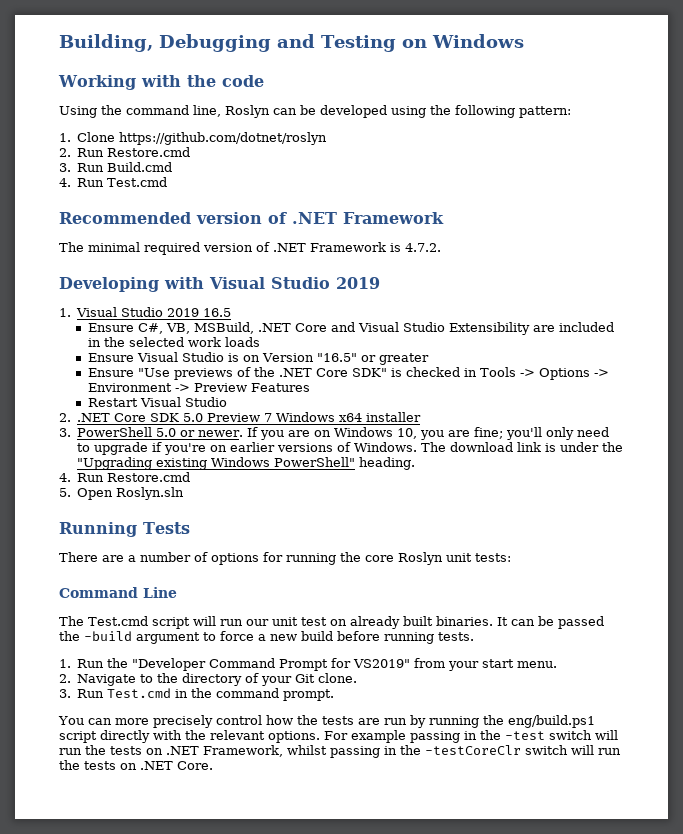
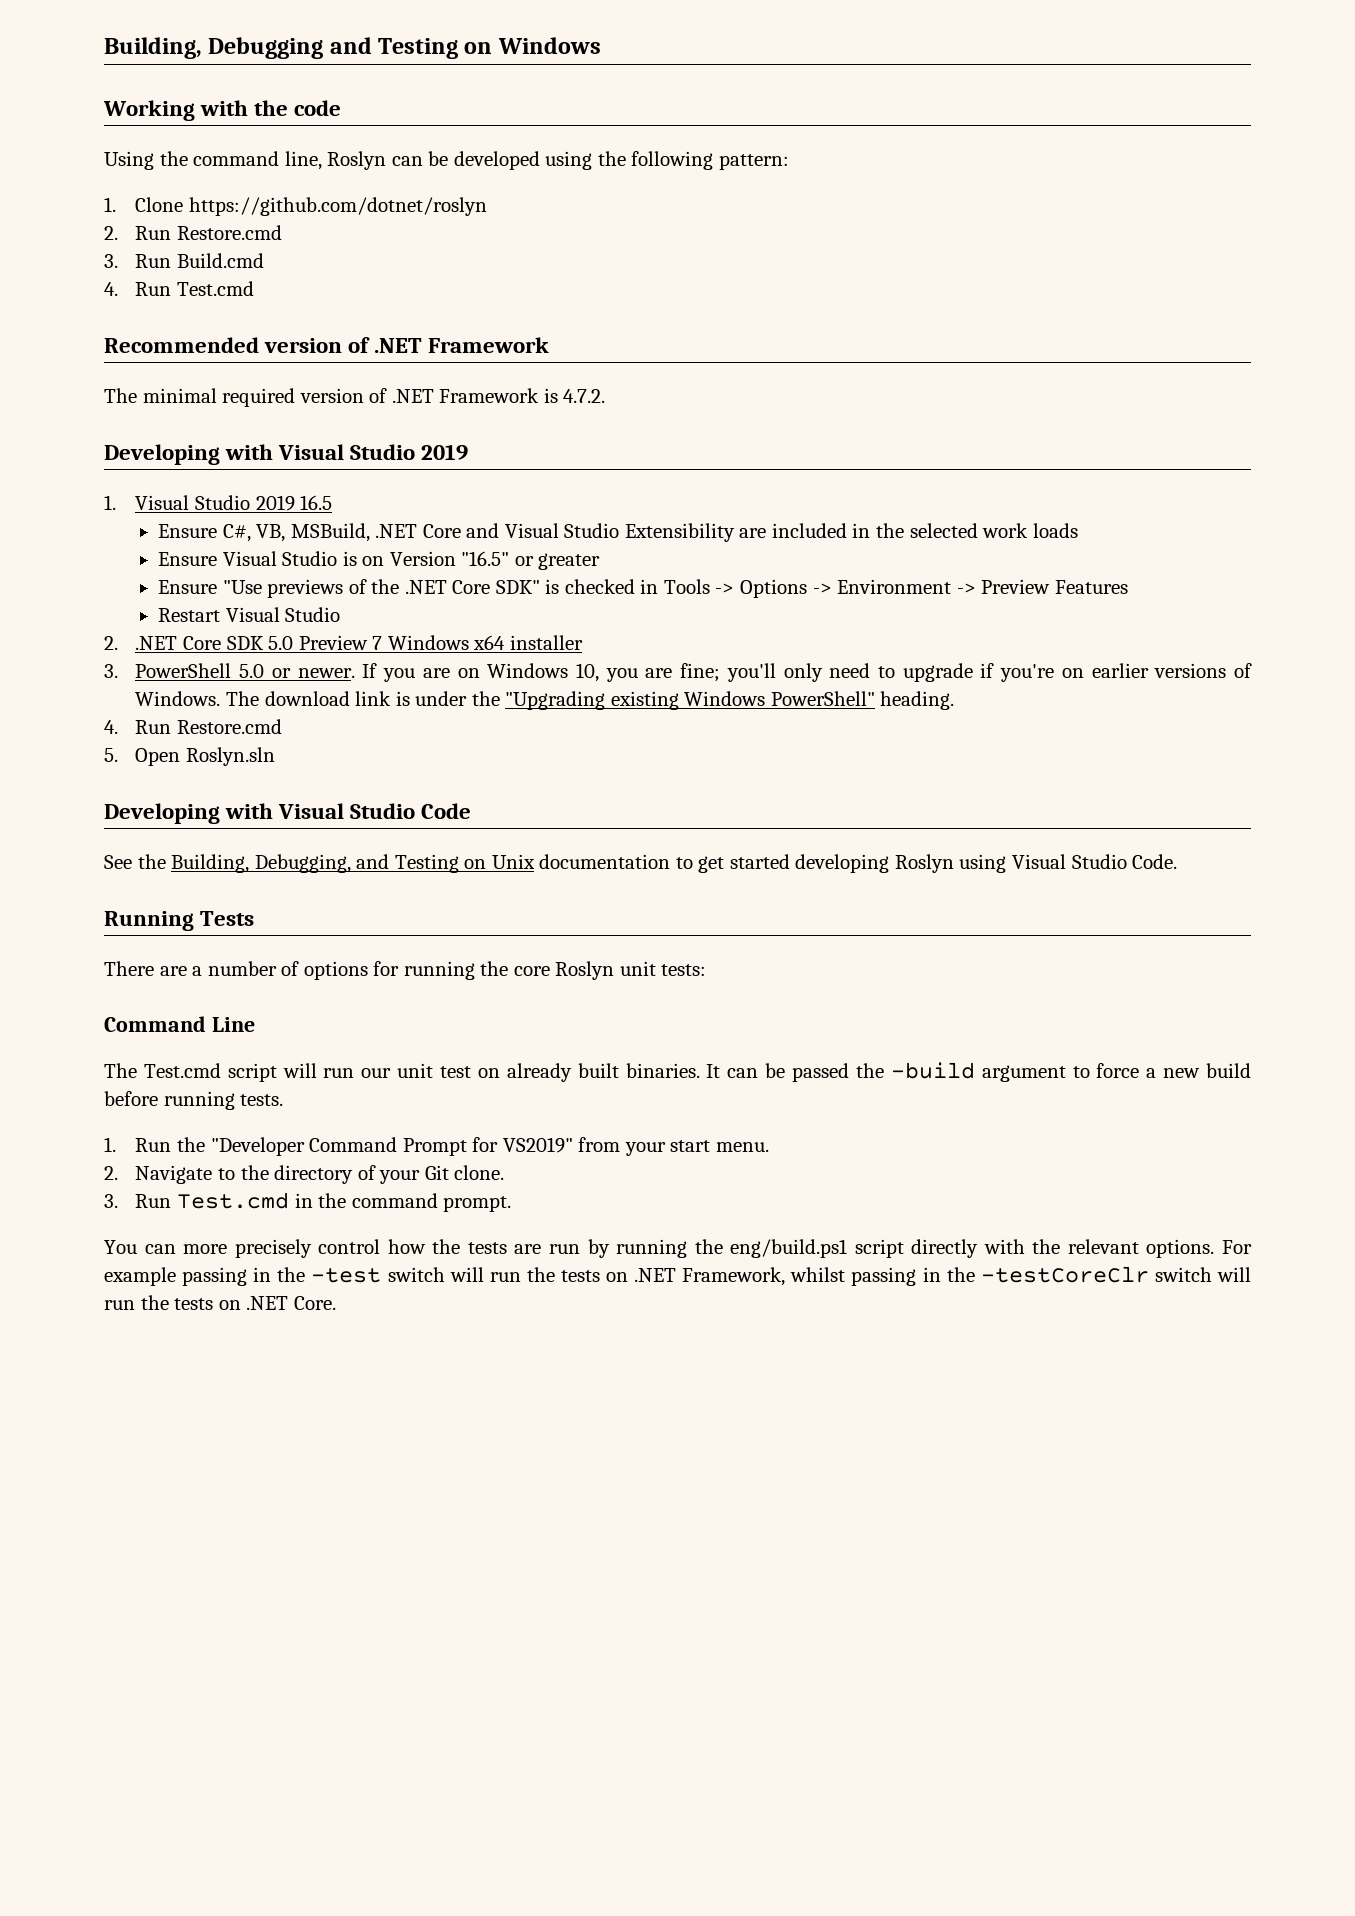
+ Developing with Visual Studio Code
+ See the Building, Debugging, and Testing on Unix documentation to get started developing Roslyn using Visual Studio Code.

